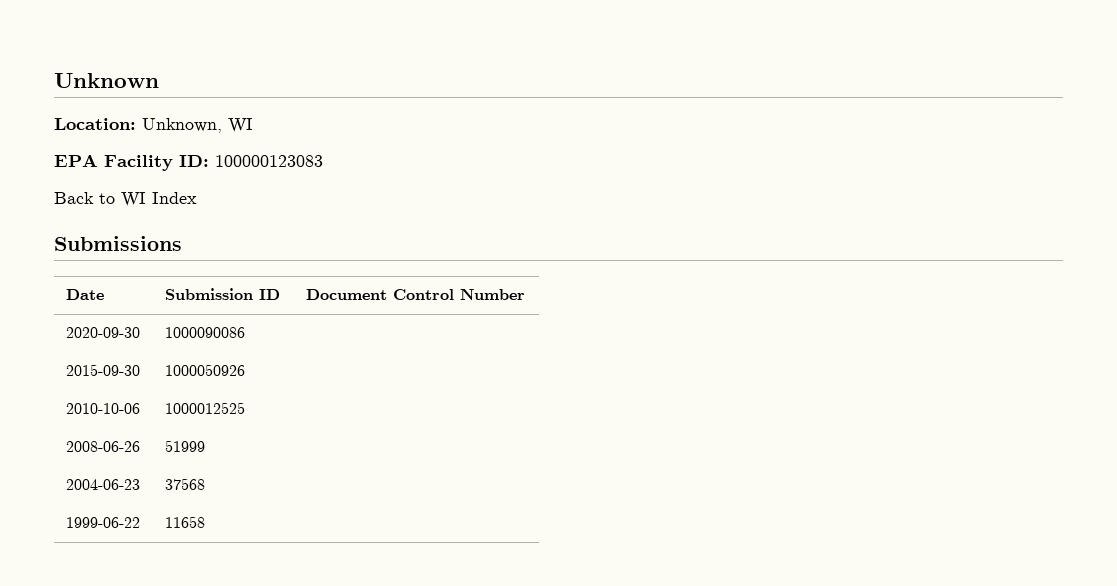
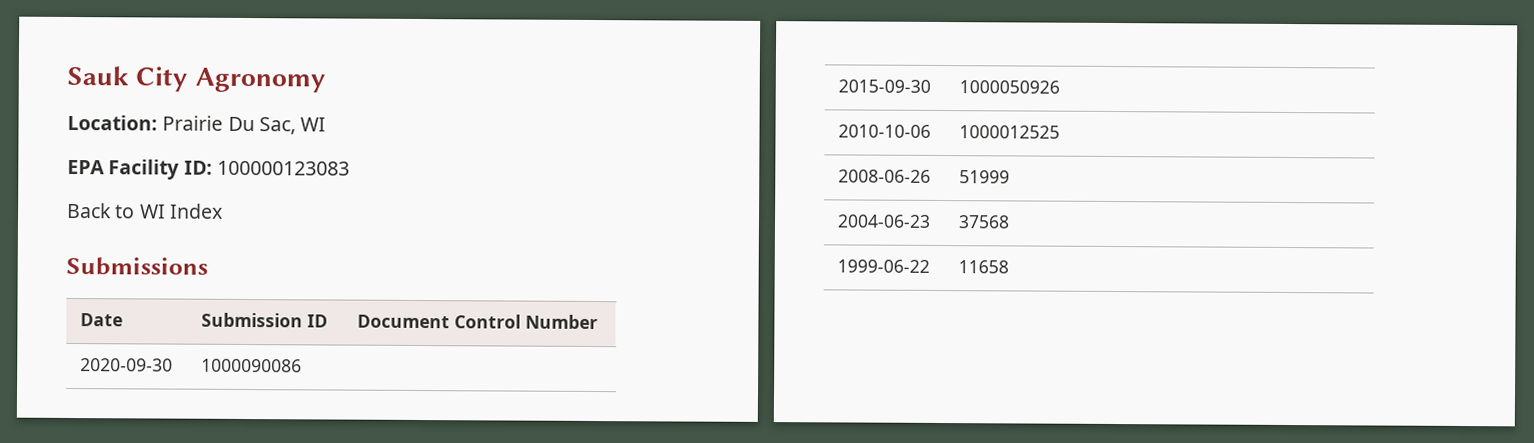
- Unknown
- Location: Unknown, WI
+ Sauk City Agronomy
+ Location: Prairie Du Sac, WI

